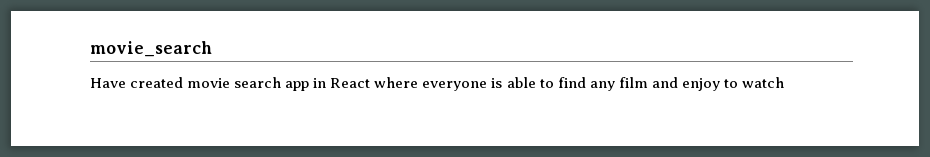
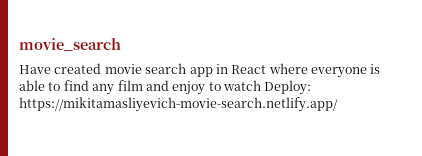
- Have created movie search app in React where everyone is able to find any film and enjoy to watch
+ Have created movie search app in React where everyone is able to find any film and enjoy to watch Deploy: https://mikitamasliyevich-movie-search.netlify.app/

